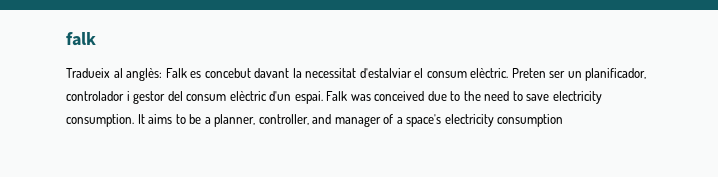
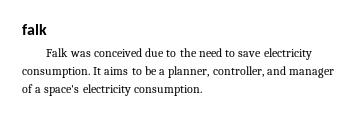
- Tradueix al anglès: Falk es concebut davant la necessitat d'estalviar el consum elèctric. Preten ser un planificador, controlador i gestor del consum elèctric d'un espai.
- It aims to be a planner, controller, and manager of a space's electricity consumption
+ It aims to be a planner, controller, and manager of a space's electricity consumption.

